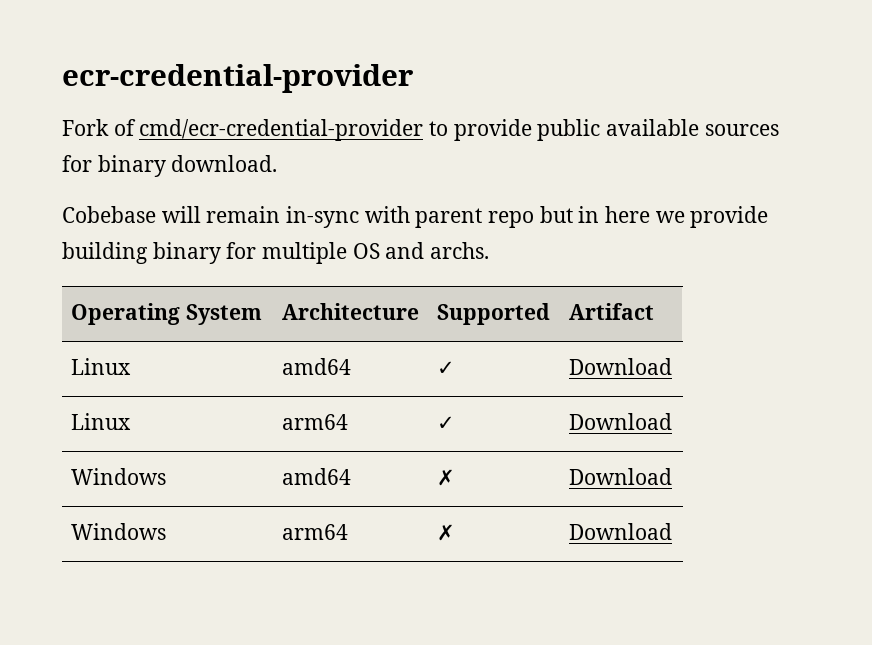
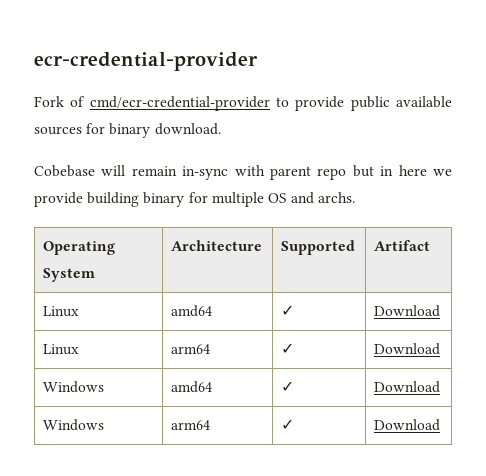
- Windows | amd64 | ✗ | Download
+ Windows | amd64 | ✓ | Download
- Windows | arm64 | ✗ | Download
+ Windows | arm64 | ✓ | Download

